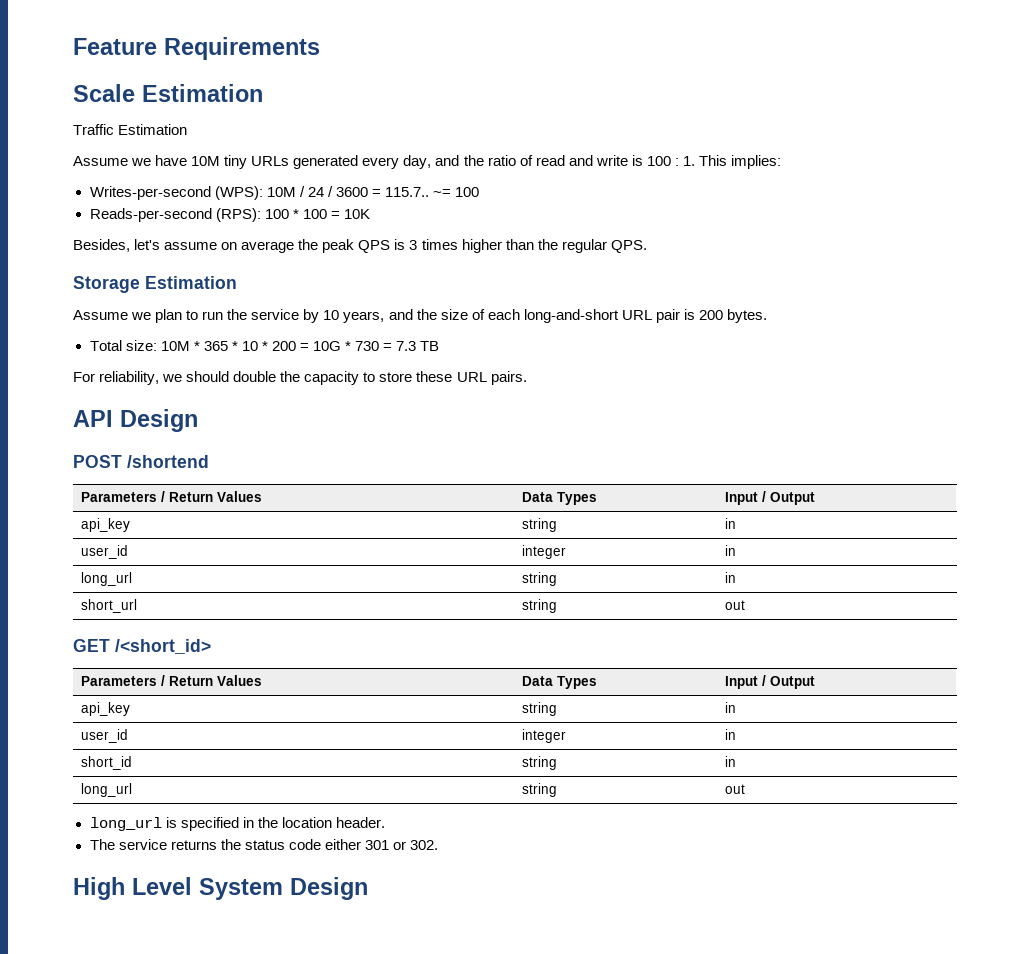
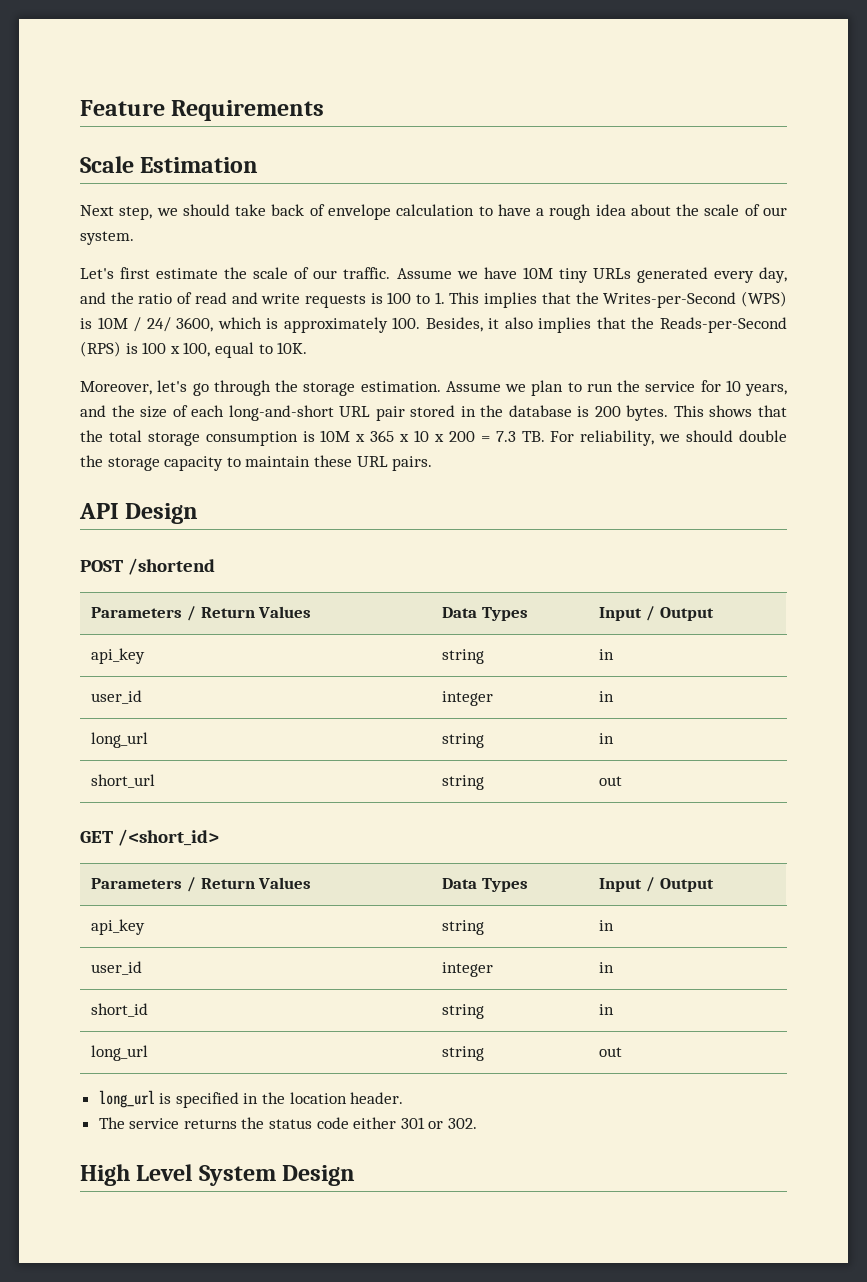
- Traffic Estimation
- Assume we have 10M tiny URLs generated every day, and the ratio of read and write is 100 : 1. This implies:
- Writes-per-second (WPS): 10M / 24 / 3600 = 115.7.. ~= 100
- Reads-per-second (RPS): 100 * 100 = 10K
- Besides, let's assume on average the peak QPS is 3 times higher than the regular QPS.
- Storage Estimation
- Assume we plan to run the service by 10 years, and the size of each long-and-short URL pair is 200 bytes.
- Total size: 10M * 365 * 10 * 200 = 10G * 730 = 7.3 TB
- For reliability, we should double the capacity to store these URL pairs.
+ Next step, we should take back of envelope calculation to have a rough idea about the scale of our system.
+ Let's first estimate the scale of our traffic. Assume we have 10M tiny URLs generated every day, and the ratio of read and write requests is 100 to 1. This implies that the Writes-per-Second (WPS) is 10M / 24/ 3600, which is approximately 100. Besides, it also implies that the Reads-per-Second (RPS) is 100 x 100, equal to 10K.
+ Moreover, let's go through the storage estimation. Assume we plan to run the service for 10 years, and the size of each long-and-short URL pair stored in the database is 200 bytes. This shows that the total storage consumption is 10M x 365 x 10 x 200 = 7.3 TB. For reliability, we should double the storage capacity to maintain these URL pairs.

